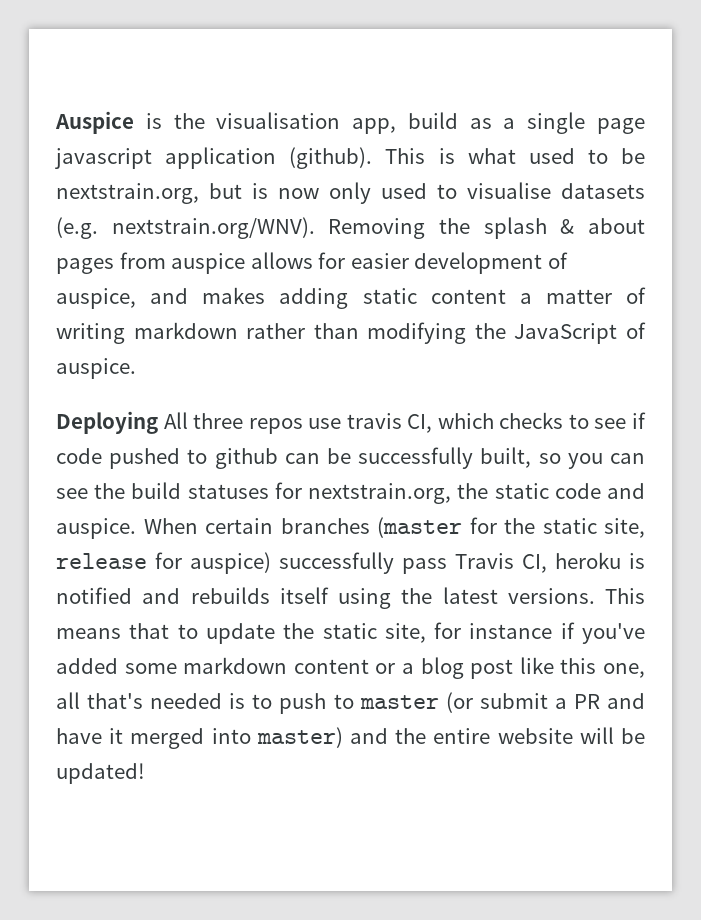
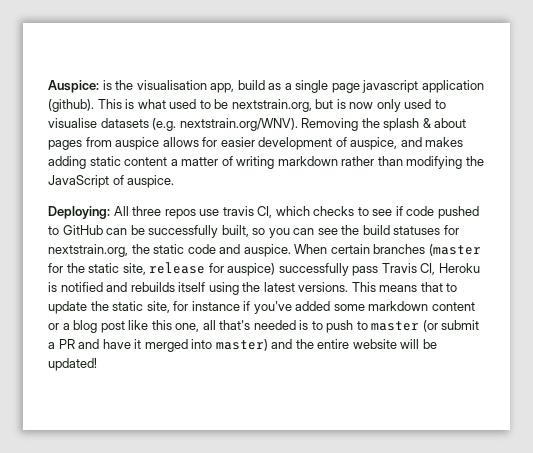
- Auspice is the visualisation app, build as a single page javascript application (github).
+ Auspice: is the visualisation app, build as a single page javascript application (github).
- Deploying All three repos use travis CI, which checks to see if code pushed to github can be successfully built, so you can see the build statuses for nextstrain.org, the static code and auspice.
+ Deploying: All three repos use travis CI, which checks to see if code pushed to GitHub can be successfully built, so you can see the build statuses for nextstrain.org, the static code and auspice.
- When certain branches (master for the static site, release for auspice) successfully pass Travis CI, heroku is notified and rebuilds itself using the latest versions.
+ When certain branches (master for the static site, release for auspice) successfully pass Travis CI, Heroku is notified and rebuilds itself using the latest versions.

